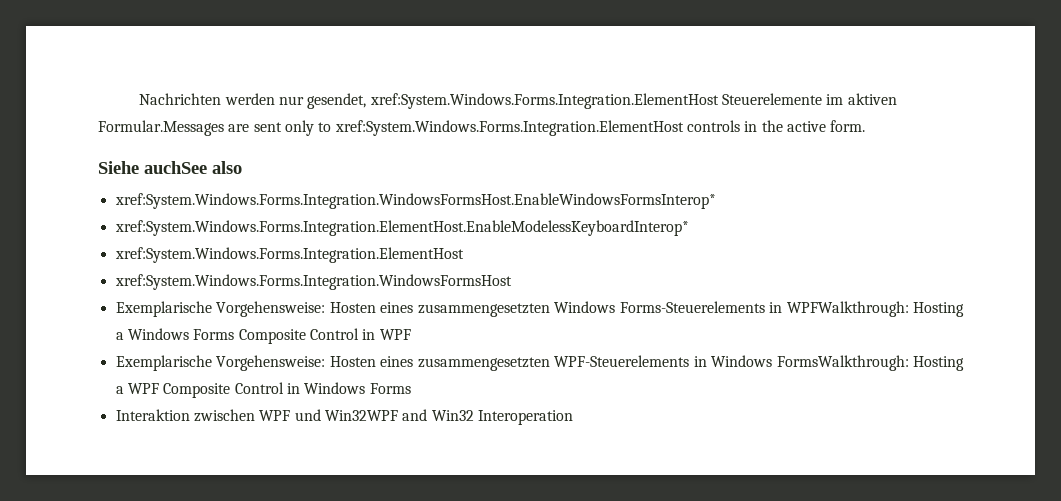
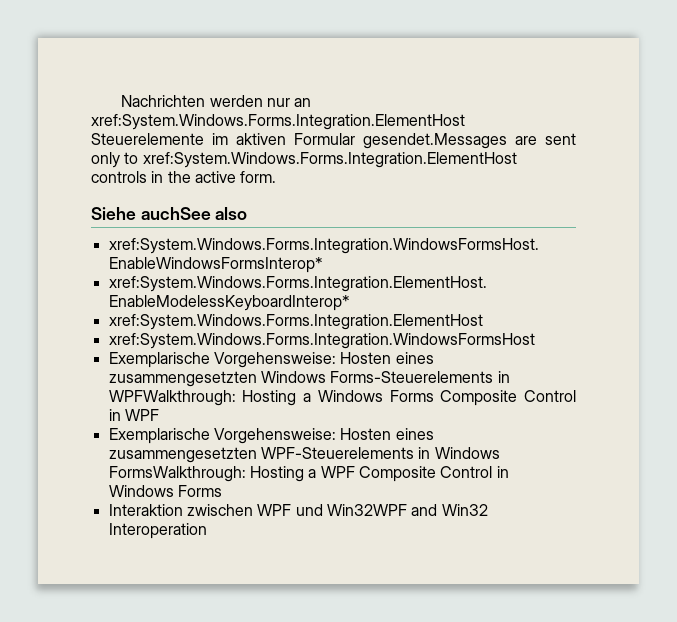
- Nachrichten werden nur gesendet, xref:System.Windows.Forms.Integration.ElementHost Steuerelemente im aktiven Formular.Messages are sent only to xref:System.Windows.Forms.Integration.ElementHost controls in the active form.
+ Nachrichten werden nur an xref:System.Windows.Forms.Integration.ElementHost Steuerelemente im aktiven Formular gesendet.Messages are sent only to xref:System.Windows.Forms.Integration.ElementHost controls in the active form.

